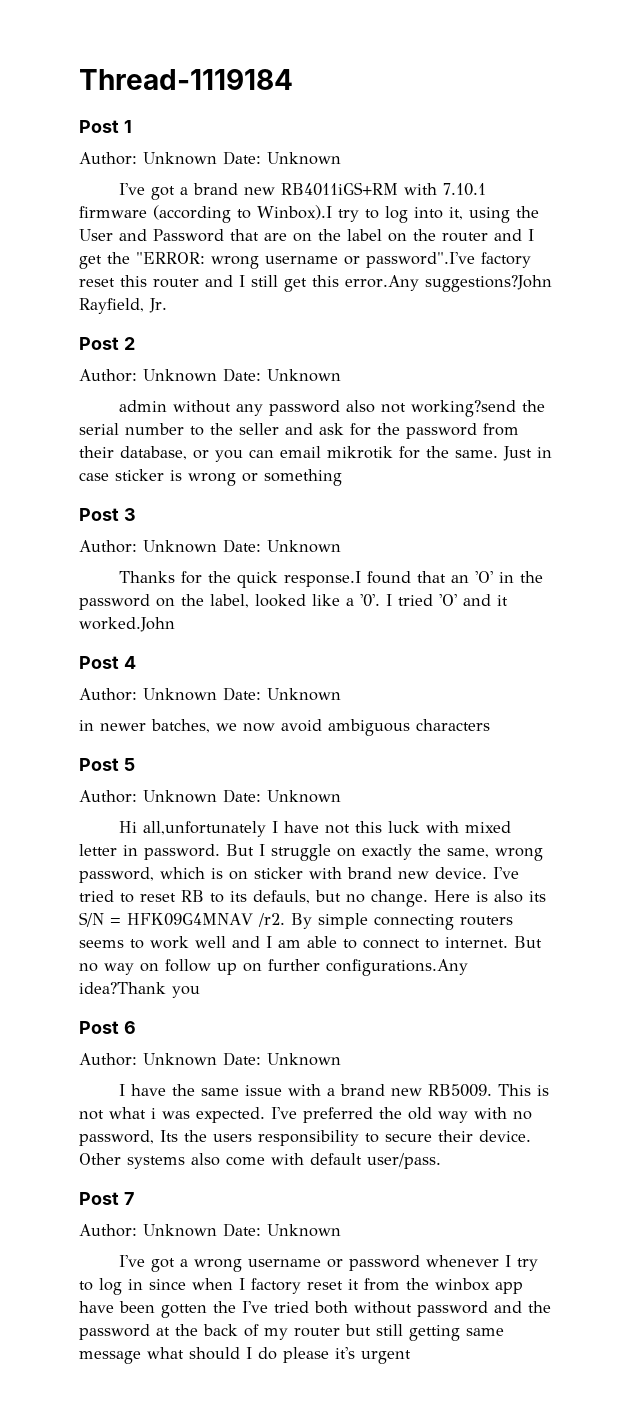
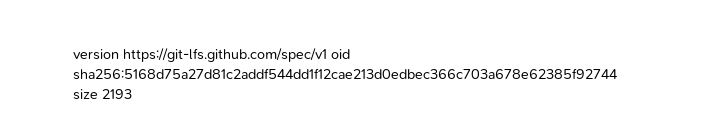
- Thread-1119184
- Post 1
- Author: Unknown Date: Unknown
- I've got a brand new RB4011iGS+RM with 7.10.1 firmware (according to Winbox).I try to log into it, using the User and Password that are on the label on the router and I get the "ERROR: wrong username or password".I've factory reset this router and I still get this error.Any suggestions?John Rayfield, Jr.
- Post 2
- Author: Unknown Date: Unknown
- admin without any password also not working?send the serial number to the seller and ask for the password from their database, or you can email mikrotik for the same. Just in case sticker is wrong or something
- Post 3
- Author: Unknown Date: Unknown
- Thanks for the quick response.I found that an 'O' in the password on the label, looked like a '0'. I tried 'O' and it worked.John
- Post 4
- Author: Unknown Date: Unknown
- in newer batches, we now avoid ambiguous characters
- Post 5
- Author: Unknown Date: Unknown
- Hi all,unfortunately I have not this luck with mixed letter in password. But I struggle on exactly the same, wrong password, which is on sticker with brand new device. I've tried to reset RB to its defauls, but no change. Here is also its S/N = HFK09G4MNAV /r2. By simple connecting routers seems to work well and I am able to connect to internet. But no way on follow up on further configurations.Any idea?Thank you
- Post 6
- Author: Unknown Date: Unknown
- I have the same issue with a brand new RB5009. This is not what i was expected. I've preferred the old way with no password, Its the users responsibility to secure their device. Other systems also come with default user/pass.
- Post 7
- Author: Unknown Date: Unknown
- I've got a wrong username or password whenever I try to log in since when I factory reset it from the winbox app have been gotten the I've tried both without password and the password at the back of my router but still getting same message what should I do please it's urgent
+ version https://git-lfs.github.com/spec/v1 oid sha256:5168d75a27d81c2addf544dd1f12cae213d0edbec366c703a678e62385f92744 size 2193

